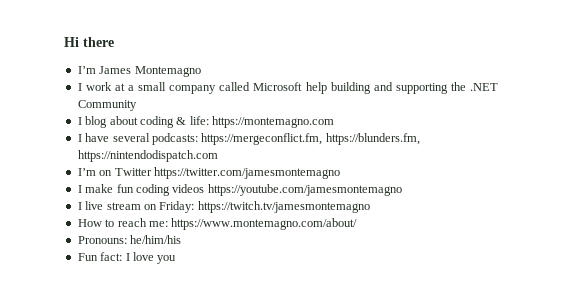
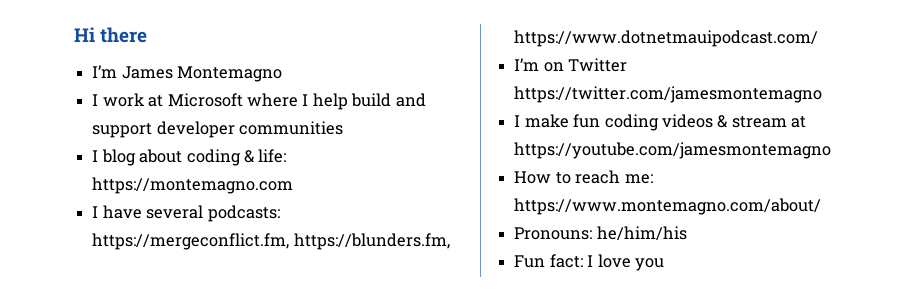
- I work at a small company called Microsoft help building and supporting the .NET Community
+ I work at Microsoft where I help build and support developer communities
- I have several podcasts: https://mergeconflict.fm, https://blunders.fm, https://nintendodispatch.com
+ I have several podcasts: https://mergeconflict.fm, https://blunders.fm, https://www.dotnetmauipodcast.com/
- I make fun coding videos https://youtube.com/jamesmontemagno
- I live stream on Friday: https://twitch.tv/jamesmontemagno
+ I make fun coding videos & stream at https://youtube.com/jamesmontemagno

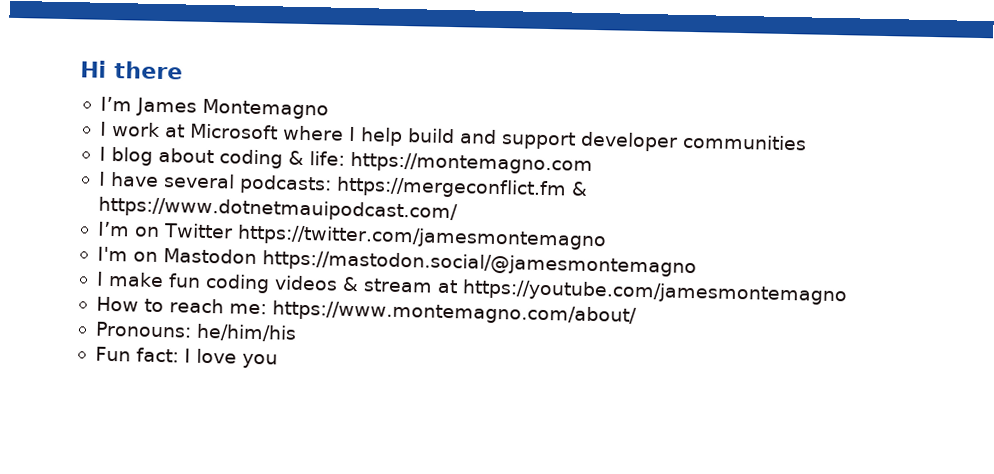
- I have several podcasts: https://mergeconflict.fm, https://blunders.fm, https://www.dotnetmauipodcast.com/
+ I have several podcasts: https://mergeconflict.fm & https://www.dotnetmauipodcast.com/
+ I'm on Mastodon https://mastodon.social/@jamesmontemagno

